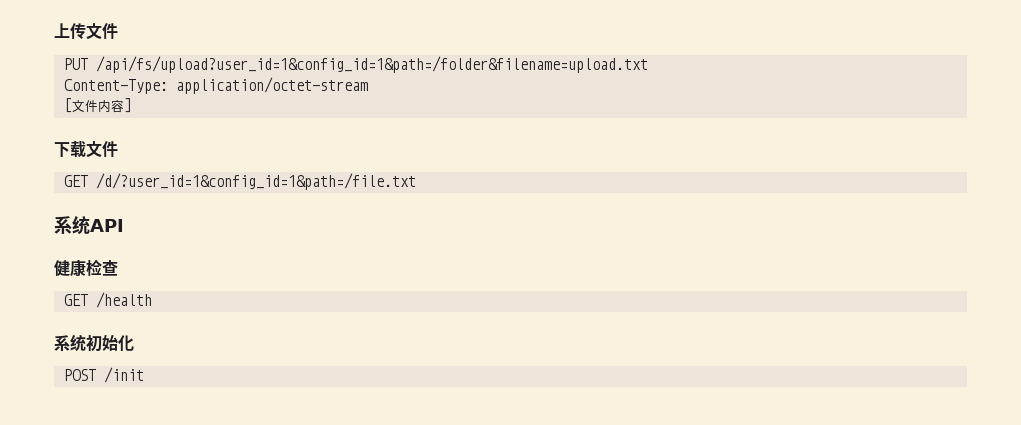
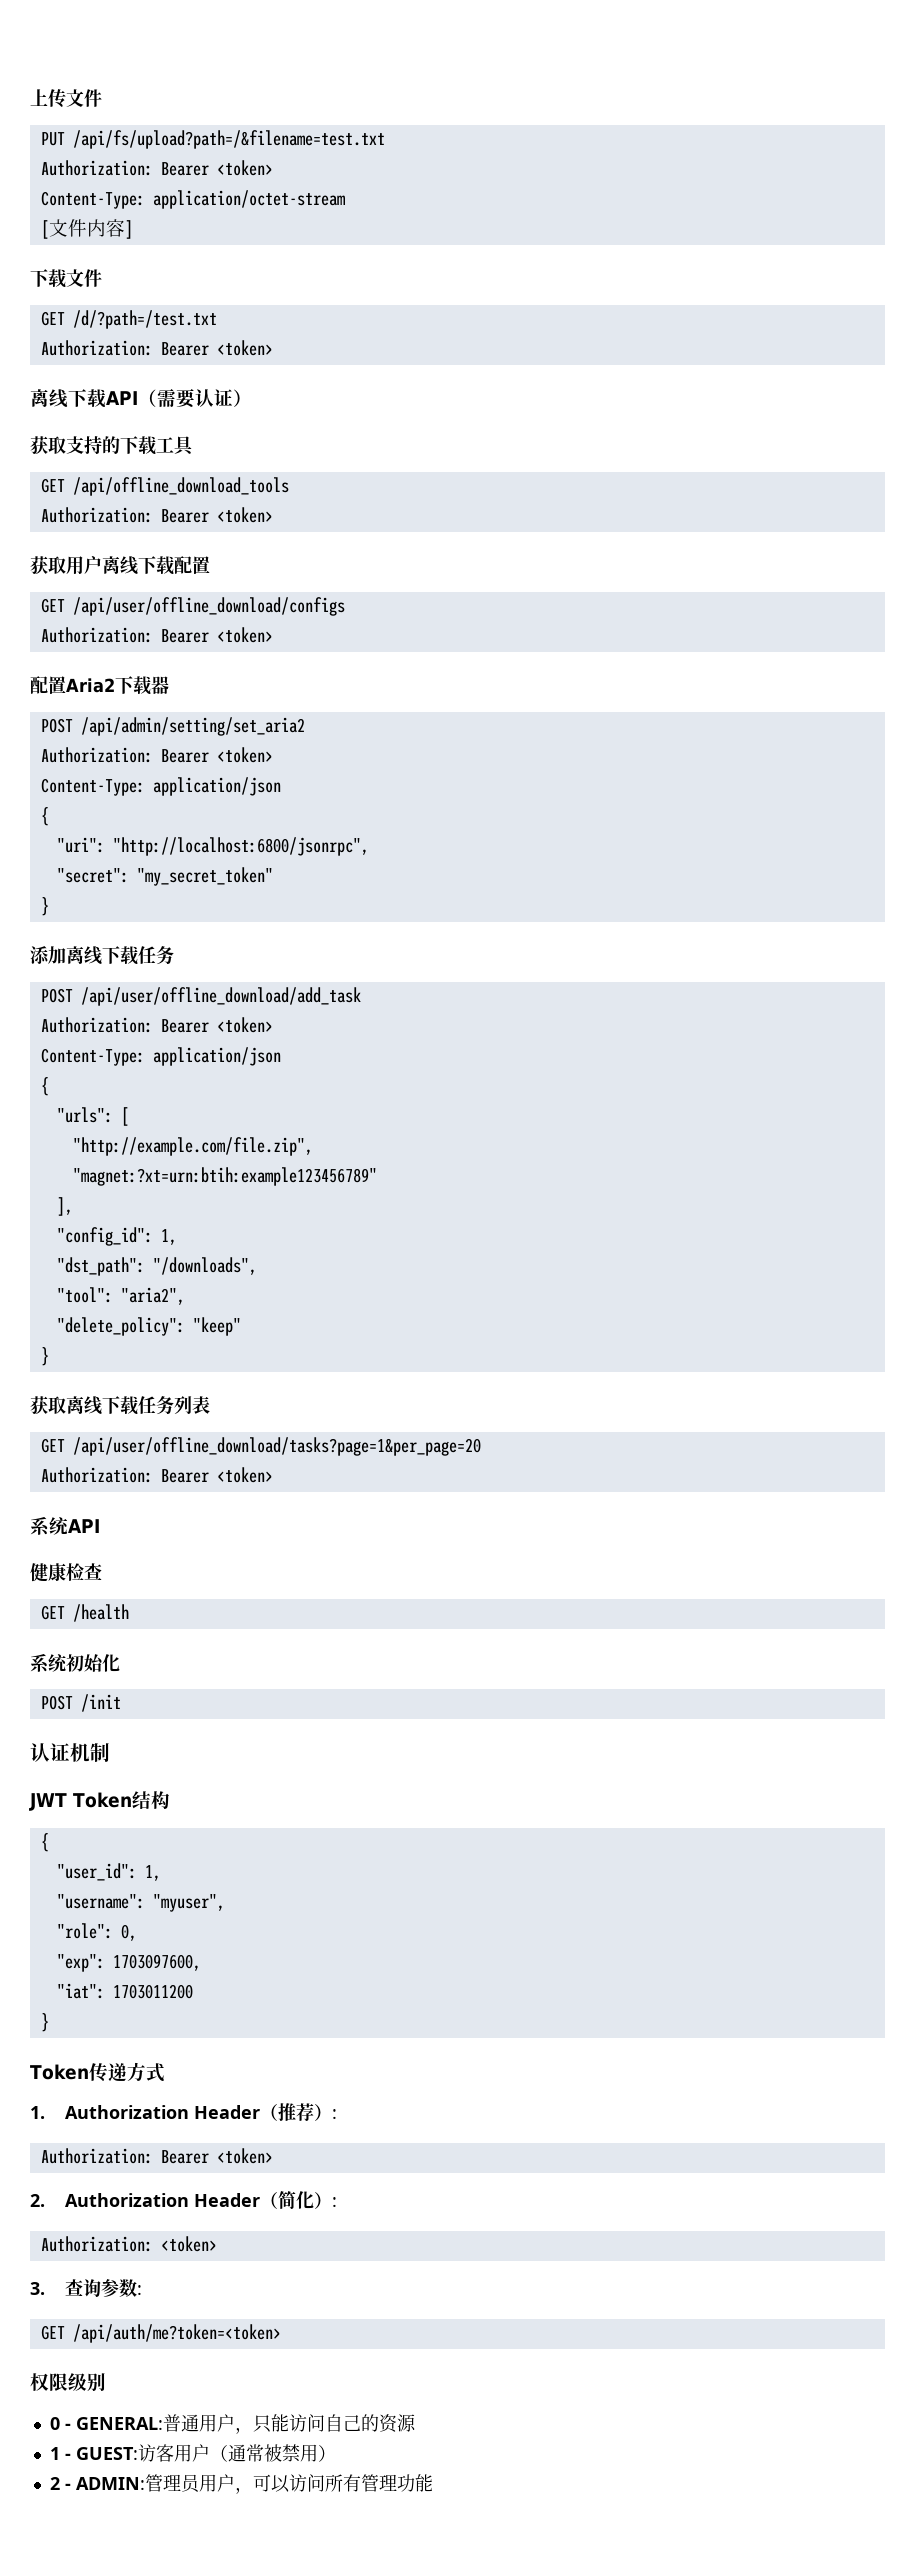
- PUT /api/fs/upload?user_id=1&config_id=1&path=/folder&filename=upload.txt
+ PUT /api/fs/upload?path=/&filename=test.txt
+ Authorization: Bearer <token>
- GET /d/?user_id=1&config_id=1&path=/file.txt
+ GET /d/?path=/test.txt
+ Authorization: Bearer <token>
+ 离线下载API（需要认证）
+ 获取支持的下载工具
+ GET /api/offline_download_tools
+ Authorization: Bearer <token>
+ 获取用户离线下载配置
+ GET /api/user/offline_download/configs
+ Authorization: Bearer <token>
+ 配置Aria2下载器
+ POST /api/admin/setting/set_aria2
+ Authorization: Bearer <token>
+ Content-Type: application/json
+ {
+ "uri": "http://localhost:6800/jsonrpc",
+ "secret": "my_secret_token"
+ }
+ 添加离线下载任务
+ POST /api/user/offline_download/add_task
+ Authorization: Bearer <token>
+ Content-Type: application/json
+ {
+ "urls": [
+ "http://example.com/file.zip",
+ "magnet:?xt=urn:btih:example123456789"
+ ],
+ "config_id": 1,
+ "dst_path": "/downloads",
+ "tool": "aria2",
+ "delete_policy": "keep"
+ }
+ 获取离线下载任务列表
+ GET /api/user/offline_download/tasks?page=1&per_page=20
+ Authorization: Bearer <token>
+ 认证机制
+ JWT Token结构
+ {
+ "user_id": 1,
+ "username": "myuser",
+ "role": 0,
+ "exp": 1703097600,
+ "iat": 1703011200
+ }
+ Token传递方式
+ 1. Authorization Header（推荐）:
+ Authorization: Bearer <token>
+ 2. Authorization Header（简化）:
+ Authorization: <token>
+ 3.查询参数:
+ GET /api/auth/me?token=<token>
+ 权限级别
+ 0 - GENERAL:普通用户，只能访问自己的资源
+ 1 - GUEST:访客用户（通常被禁用）
+ 2 - ADMIN:管理员用户，可以访问所有管理功能

